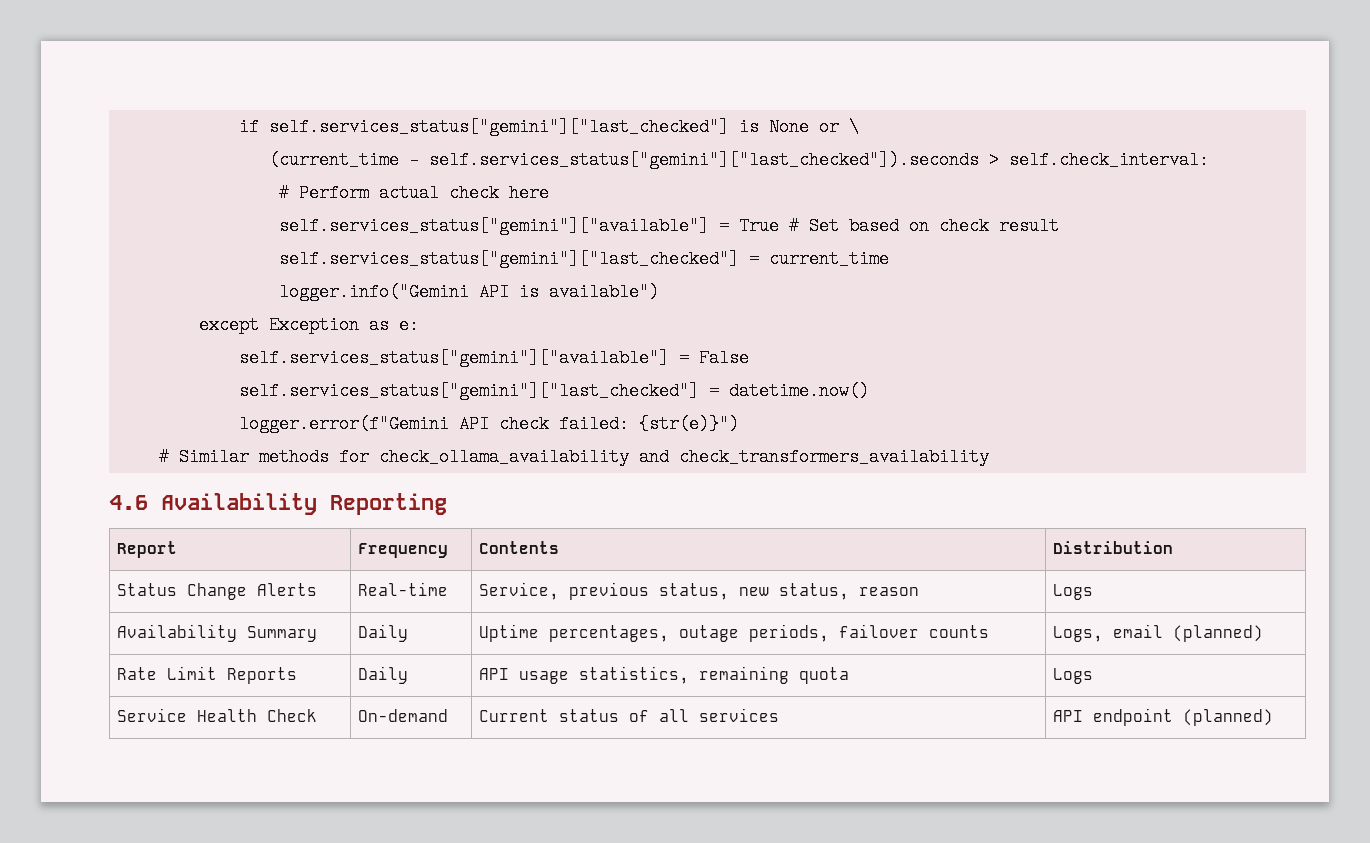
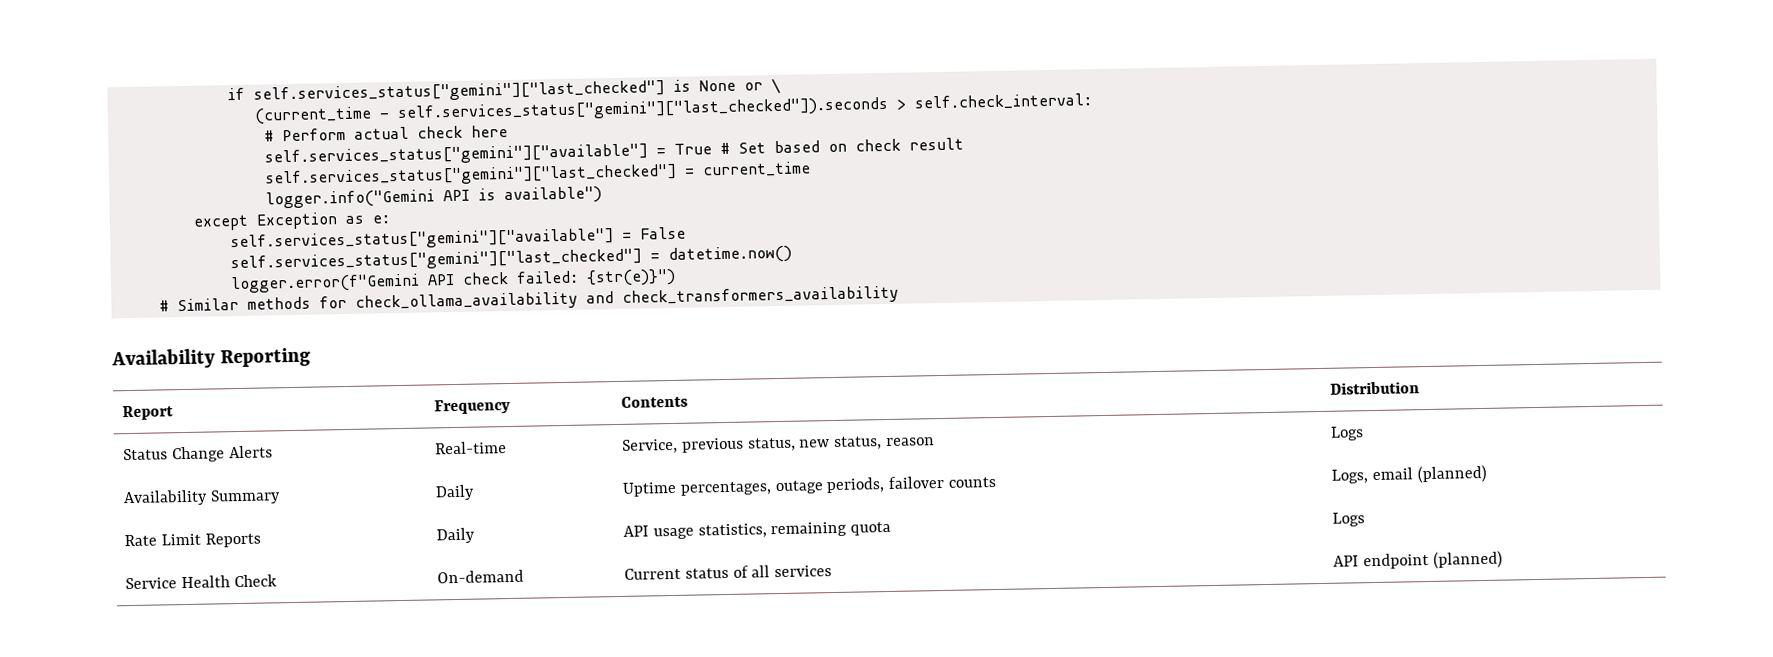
- 4.6 Availability Reporting
+ Availability Reporting

